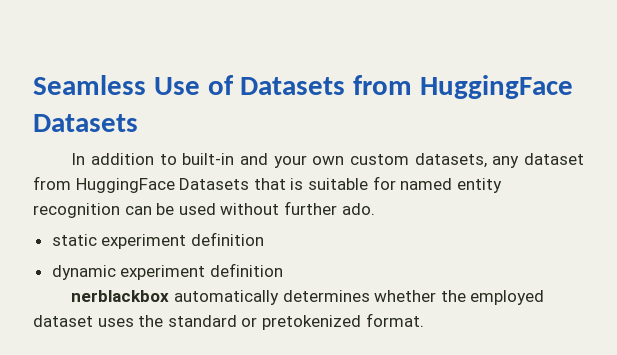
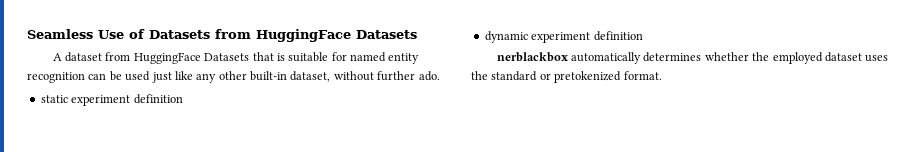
- In addition to built-in and your own custom datasets, any dataset from HuggingFace Datasets that is suitable for named entity recognition can be used without further ado.
+ A dataset from HuggingFace Datasets that is suitable for named entity recognition can be used just like any other built-in dataset, without further ado.

